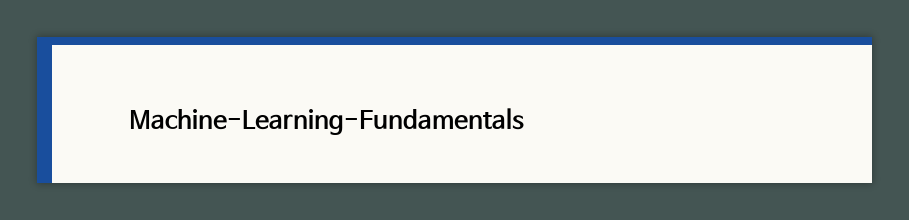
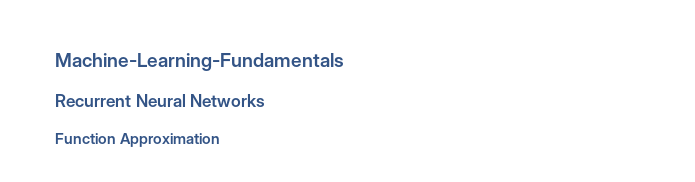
+ Recurrent Neural Networks
+ Function Approximation

